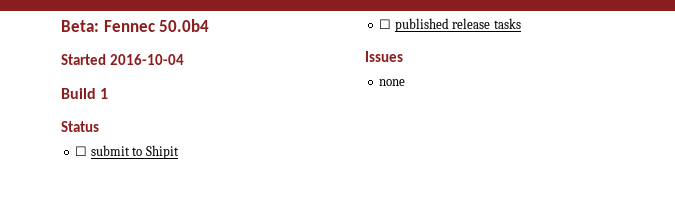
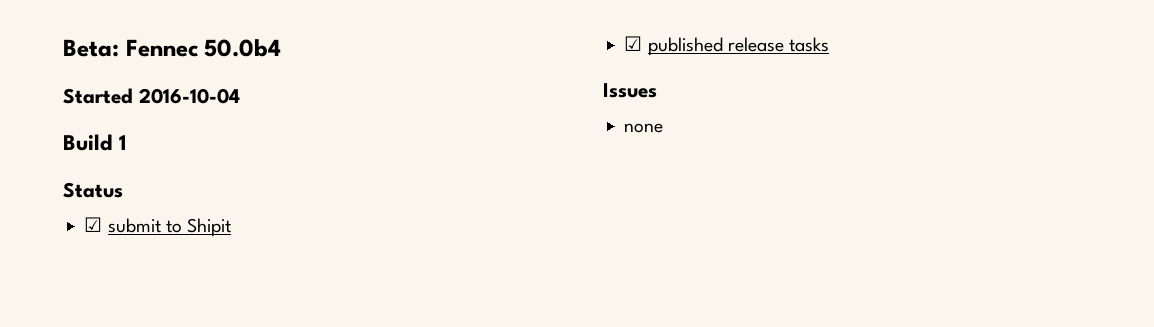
- ☐ submit to Shipit
+ ☑ submit to Shipit
- ☐ published release tasks
+ ☑ published release tasks

